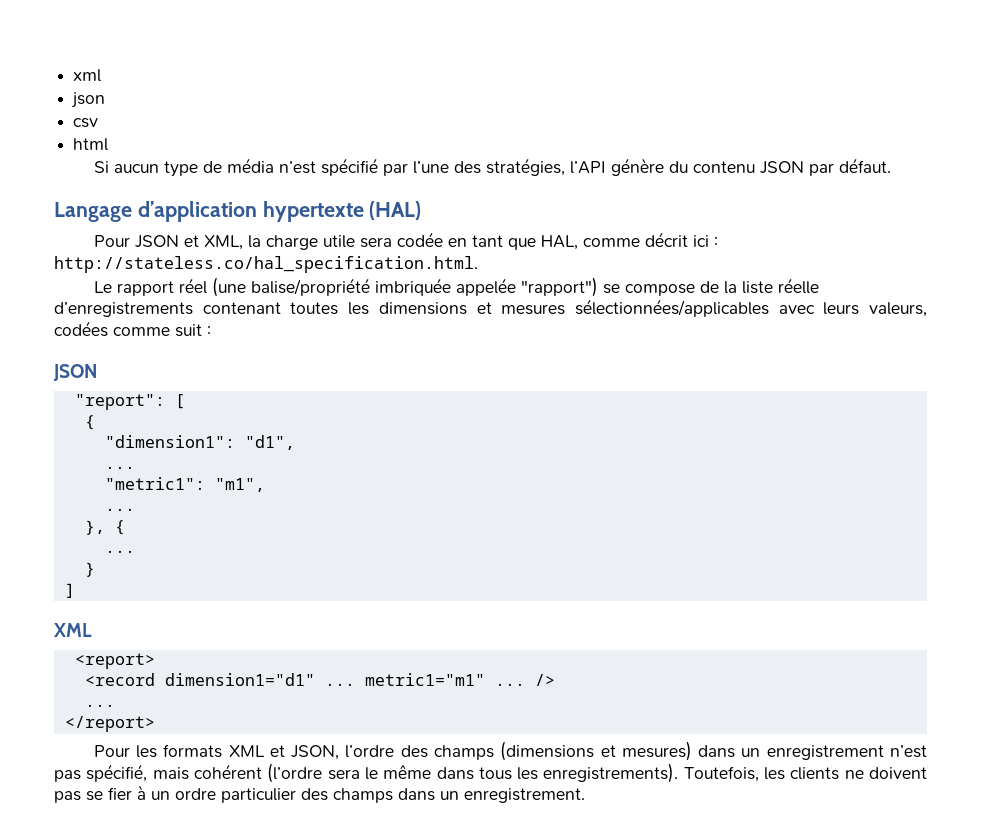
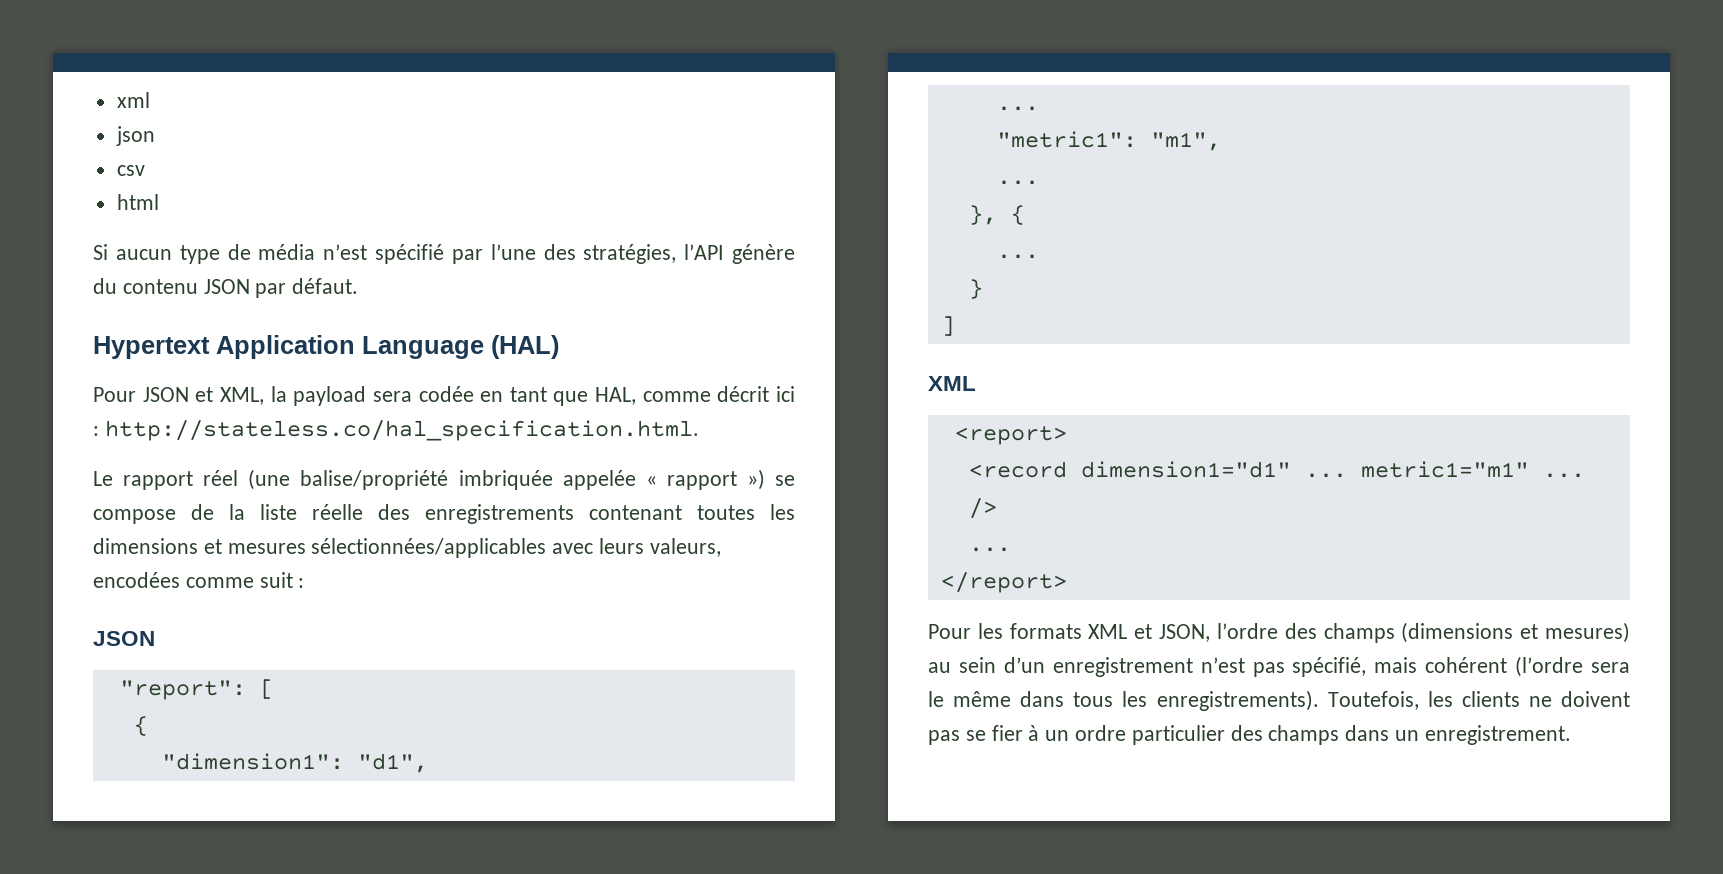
- Langage d’application hypertexte (HAL)
+ Hypertext Application Language (HAL)
- Pour JSON et XML, la charge utile sera codée en tant que HAL, comme décrit ici : http://stateless.co/hal_specification.html.
+ Pour JSON et XML, la payload sera codée en tant que HAL, comme décrit ici : http://stateless.co/hal_specification.html.
- Le rapport réel (une balise/propriété imbriquée appelée "rapport") se compose de la liste réelle d’enregistrements contenant toutes les dimensions et mesures sélectionnées/applicables avec leurs valeurs, codées comme suit :
+ Le rapport réel (une balise/propriété imbriquée appelée « rapport ») se compose de la liste réelle des enregistrements contenant toutes les dimensions et mesures sélectionnées/applicables avec leurs valeurs, encodées comme suit :
- Pour les formats XML et JSON, l’ordre des champs (dimensions et mesures) dans un enregistrement n’est pas spécifié, mais cohérent (l’ordre sera le même dans tous les enregistrements).
+ Pour les formats XML et JSON, l’ordre des champs (dimensions et mesures) au sein d’un enregistrement n’est pas spécifié, mais cohérent (l’ordre sera le même dans tous les enregistrements).

